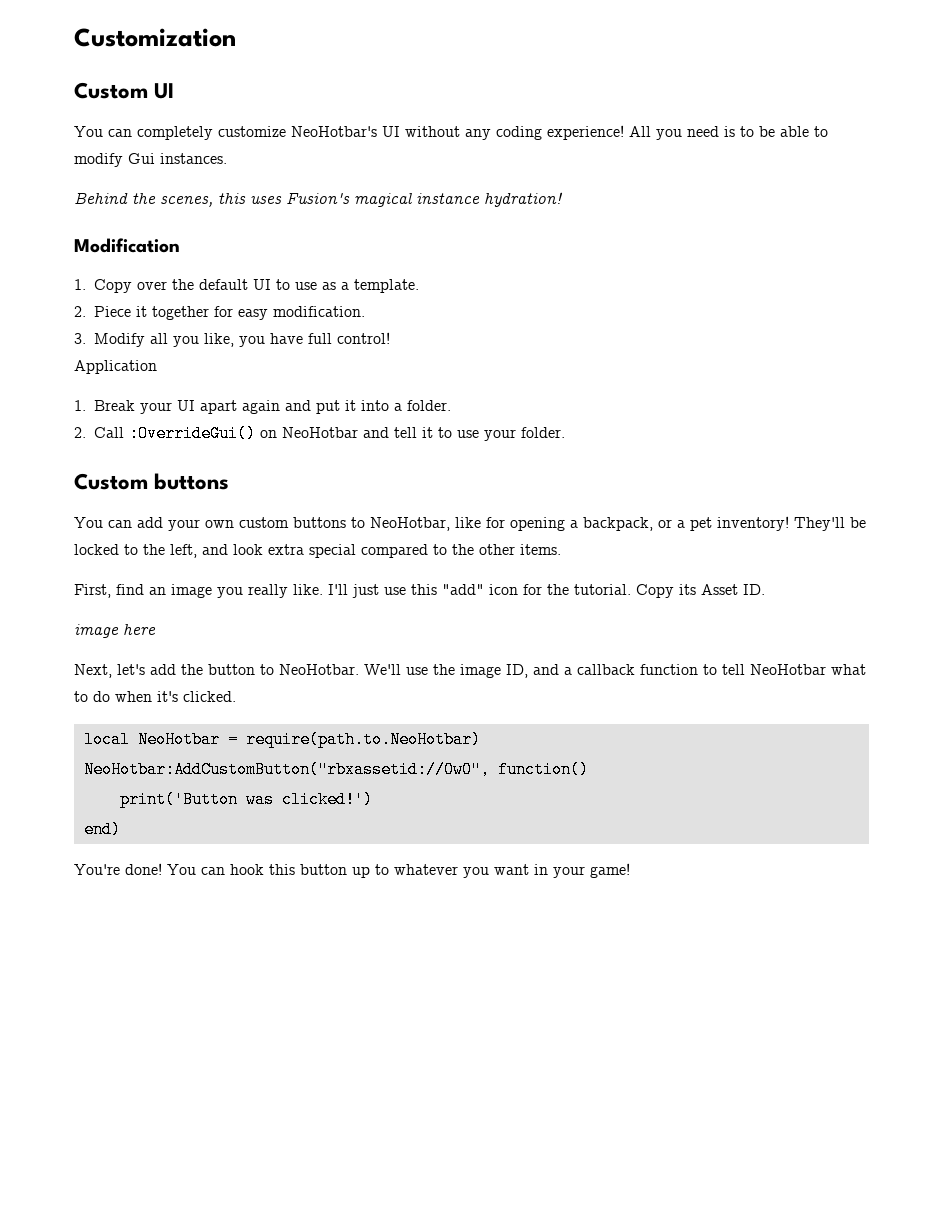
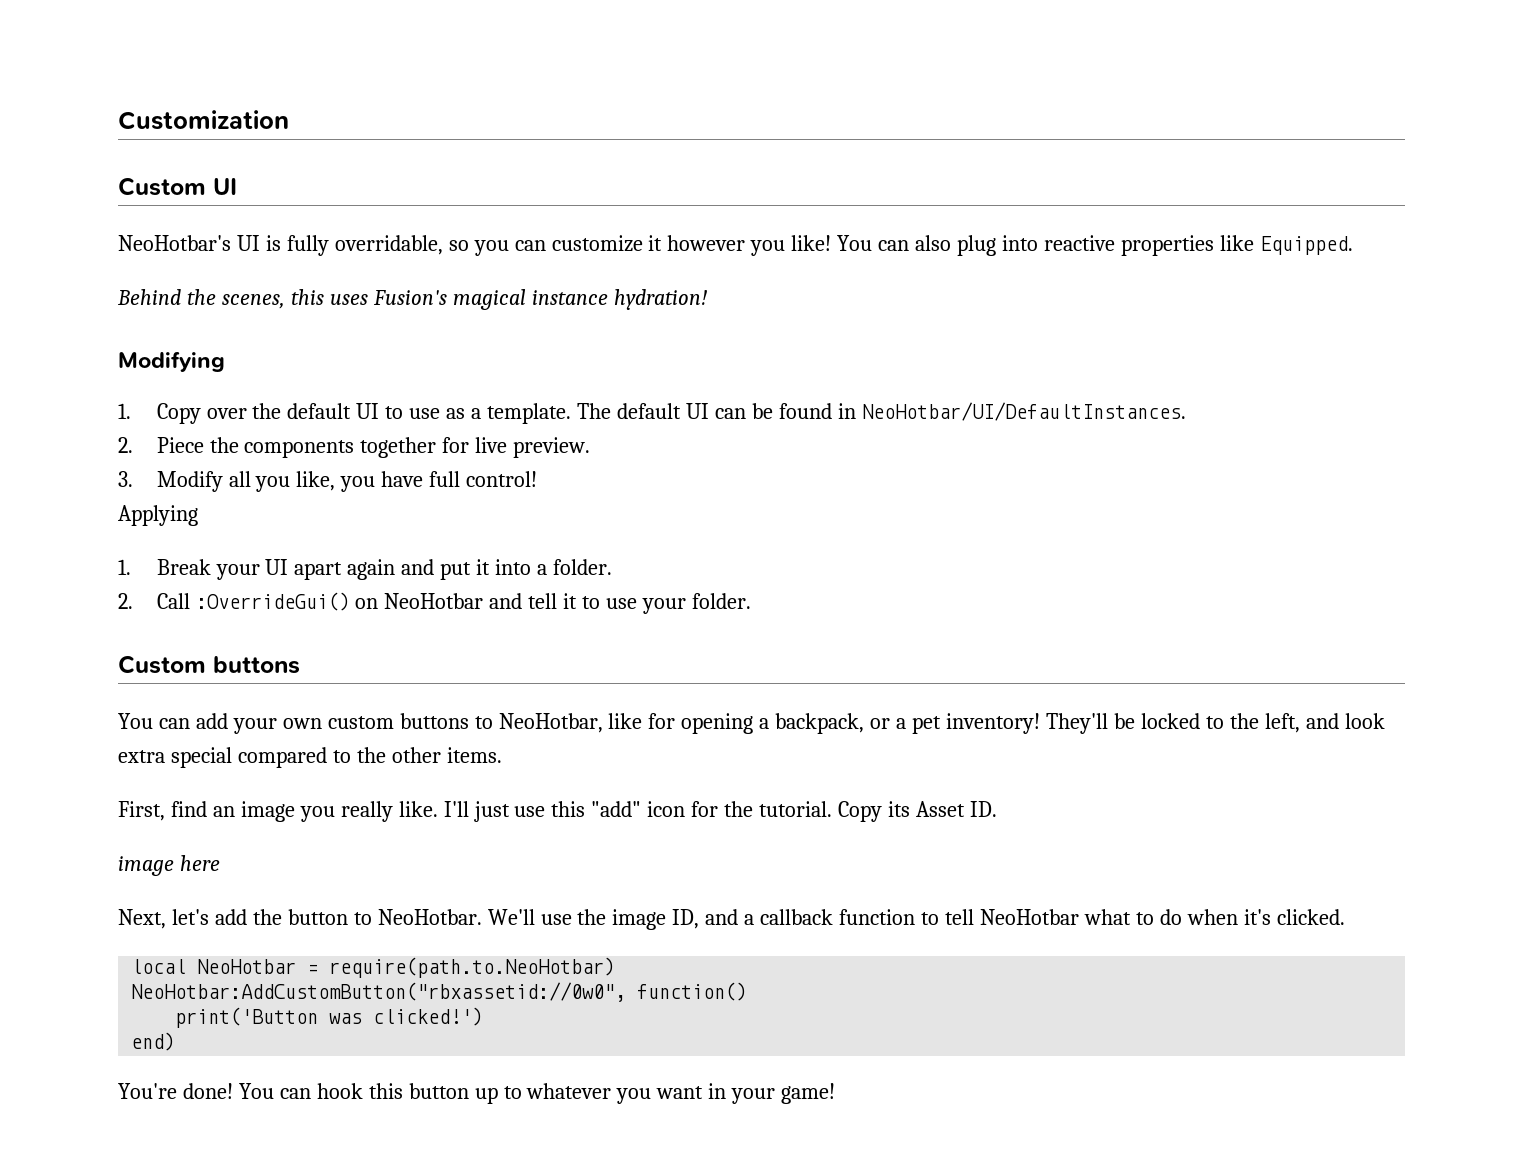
- You can completely customize NeoHotbar's UI without any coding experience! All you need is to be able to modify Gui instances.
+ NeoHotbar's UI is fully overridable, so you can customize it however you like! You can also plug into reactive properties like Equipped.
- Modification
+ Modifying
- 1. Copy over the default UI to use as a template.
- 2. Piece it together for easy modification.
+ 1. Copy over the default UI to use as a template. The default UI can be found in NeoHotbar/UI/DefaultInstances.
+ 2. Piece the components together for live preview.
- Application
+ Applying

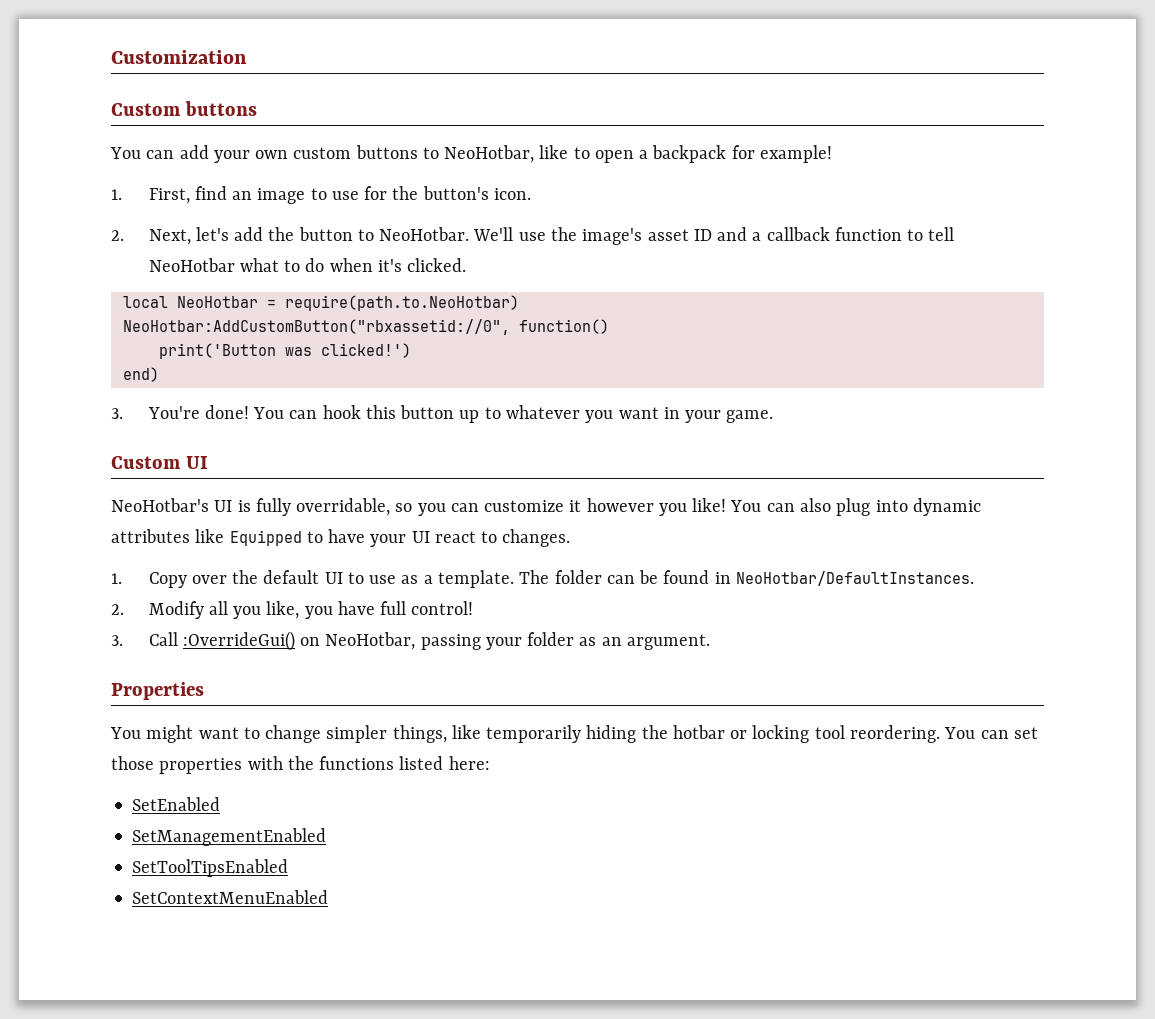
+ Custom buttons
+ You can add your own custom buttons to NeoHotbar, like to open a backpack for example!
+ 1. First, find an image to use for the button's icon.
+ 2. Next, let's add the button to NeoHotbar. We'll use the image's asset ID and a callback function to tell NeoHotbar what to do when it's clicked.
+ local NeoHotbar = require(path.to.NeoHotbar)
+ NeoHotbar:AddCustomButton("rbxassetid://0", function()
+ print('Button was clicked!')
+ end)
+ 3. You're done! You can hook this button up to whatever you want in your game.
- You can also plug into reactive properties like Equipped.
- Behind the scenes, this uses Fusion's magical instance hydration!
- Modifying
+ You can also plug into dynamic attributes like Equipped to have your UI react to changes.
- The default UI can be found in NeoHotbar/UI/DefaultInstances.
- 2. Piece the components together for live preview.
- 3. Modify all you like, you have full control!
+ The folder can be found in NeoHotbar/DefaultInstances.
+ 2. Modify all you like, you have full control!
- Applying
- 1. Break your UI apart again and put it into a folder.
- 2. Call :OverrideGui() on NeoHotbar and tell it to use your folder.
- Custom buttons
- You can add your own custom buttons to NeoHotbar, like for opening a backpack, or a pet inventory! They'll be locked to the left, and look extra special compared to the other items.
- First, find an image you really like. I'll just use this "add" icon for the tutorial. Copy its Asset ID.
- image here
- Next, let's add the button to NeoHotbar. We'll use the image ID, and a callback function to tell NeoHotbar what to do when it's clicked.
- local NeoHotbar = require(path.to.NeoHotbar)
- NeoHotbar:AddCustomButton("rbxassetid://0w0", function()
- print('Button was clicked!')
- end)
- You're done! You can hook this button up to whatever you want in your game!
+ 3. Call :OverrideGui() on NeoHotbar, passing your folder as an argument.
+ Properties
+ You might want to change simpler things, like temporarily hiding the hotbar or locking tool reordering. You can set those properties with the functions listed here:
+ SetEnabled
+ SetManagementEnabled
+ SetToolTipsEnabled
+ SetContextMenuEnabled

